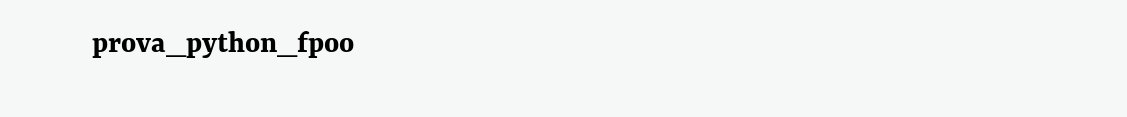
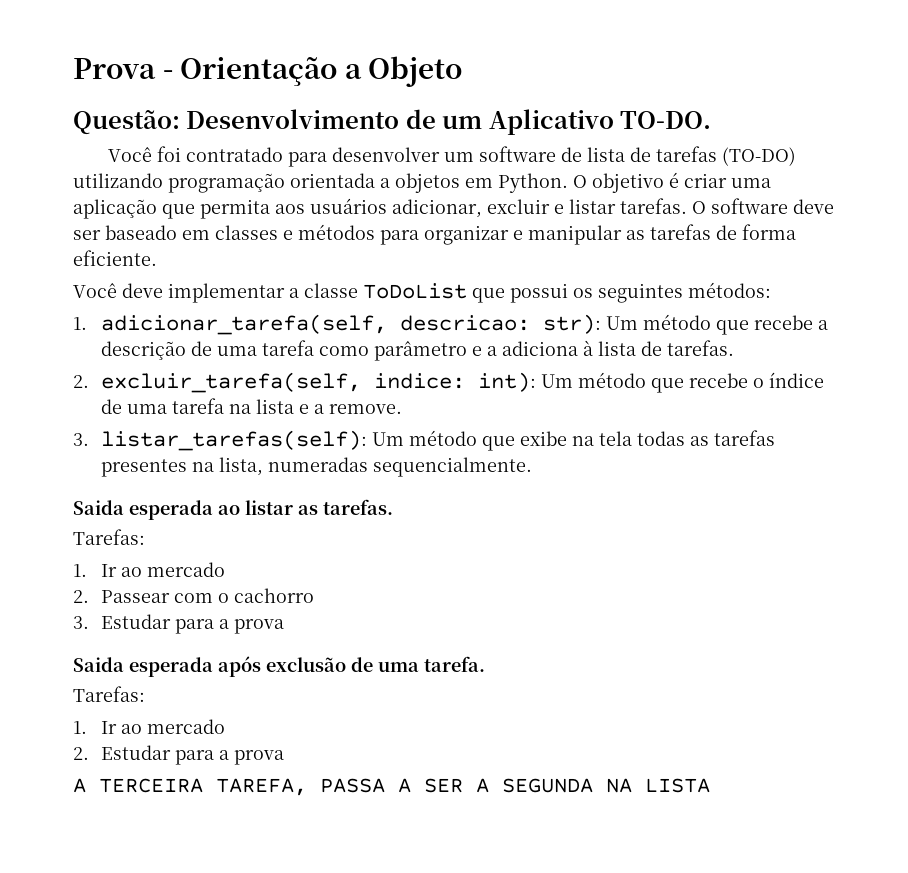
- prova_python_fpoo
+ Prova - Orientação a Objeto
+ Questão: Desenvolvimento de um Aplicativo TO-DO.
+ Você foi contratado para desenvolver um software de lista de tarefas (TO-DO) utilizando programação orientada a objetos em Python. O objetivo é criar uma aplicação que permita aos usuários adicionar, excluir e listar tarefas. O software deve ser baseado em classes e métodos para organizar e manipular as tarefas de forma eficiente.
+ Você deve implementar a classe ToDoList que possui os seguintes métodos:
+ 1. adicionar_tarefa(self, descricao: str): Um método que recebe a descrição de uma tarefa como parâmetro e a adiciona à lista de tarefas.
+ 2. excluir_tarefa(self, indice: int): Um método que recebe o índice de uma tarefa na lista e a remove.
+ 3. listar_tarefas(self): Um método que exibe na tela todas as tarefas presentes na lista, numeradas sequencialmente.
+ Saida esperada ao listar as tarefas.
+ Tarefas:
+ 1. Ir ao mercado
+ 2. Passear com o cachorro
+ 3. Estudar para a prova
+ Saida esperada após exclusão de uma tarefa.
+ Tarefas:
+ 1. Ir ao mercado
+ 2. Estudar para a prova
+ A TERCEIRA TAREFA, PASSA A SER A SEGUNDA NA LISTA

